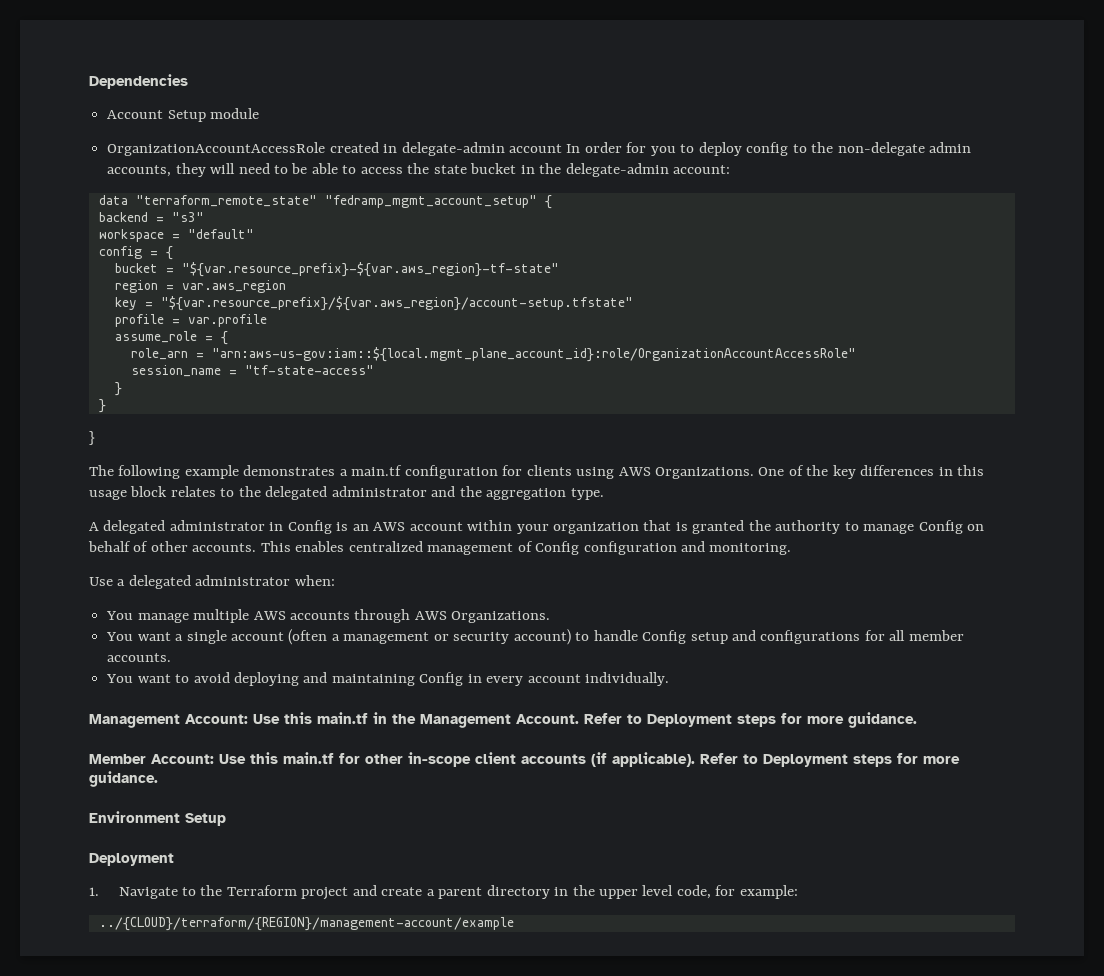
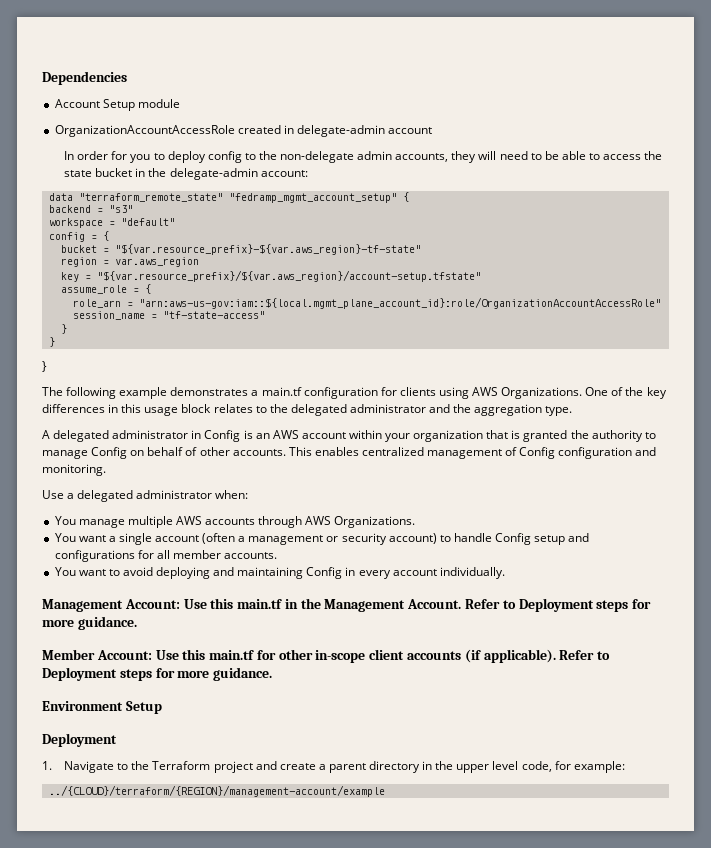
- OrganizationAccountAccessRole created in delegate-admin account In order for you to deploy config to the non-delegate admin accounts, they will need to be able to access the state bucket in the delegate-admin account:
+ OrganizationAccountAccessRole created in delegate-admin account
+ In order for you to deploy config to the non-delegate admin accounts, they will need to be able to access the state bucket in the delegate-admin account:
- profile = var.profile

